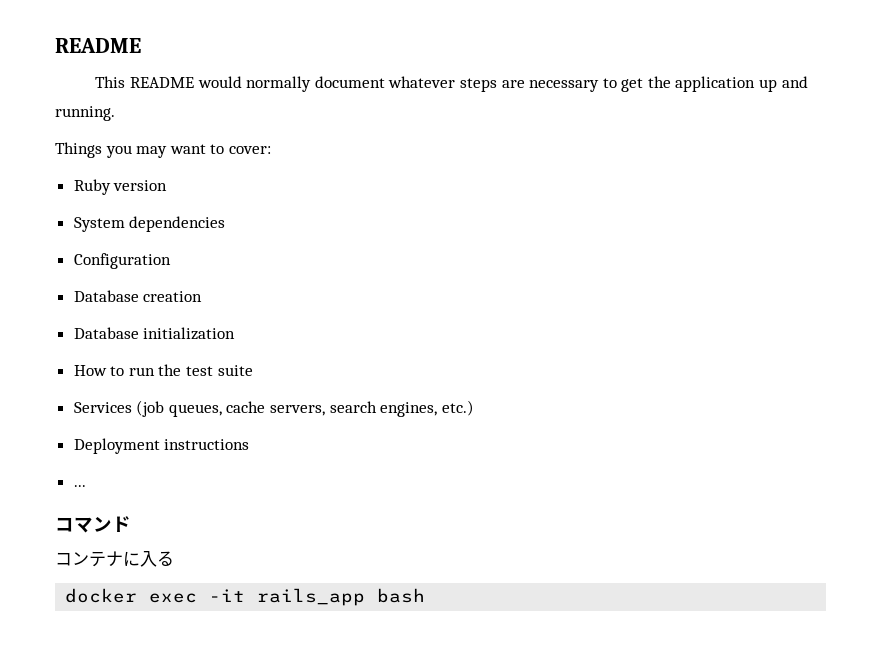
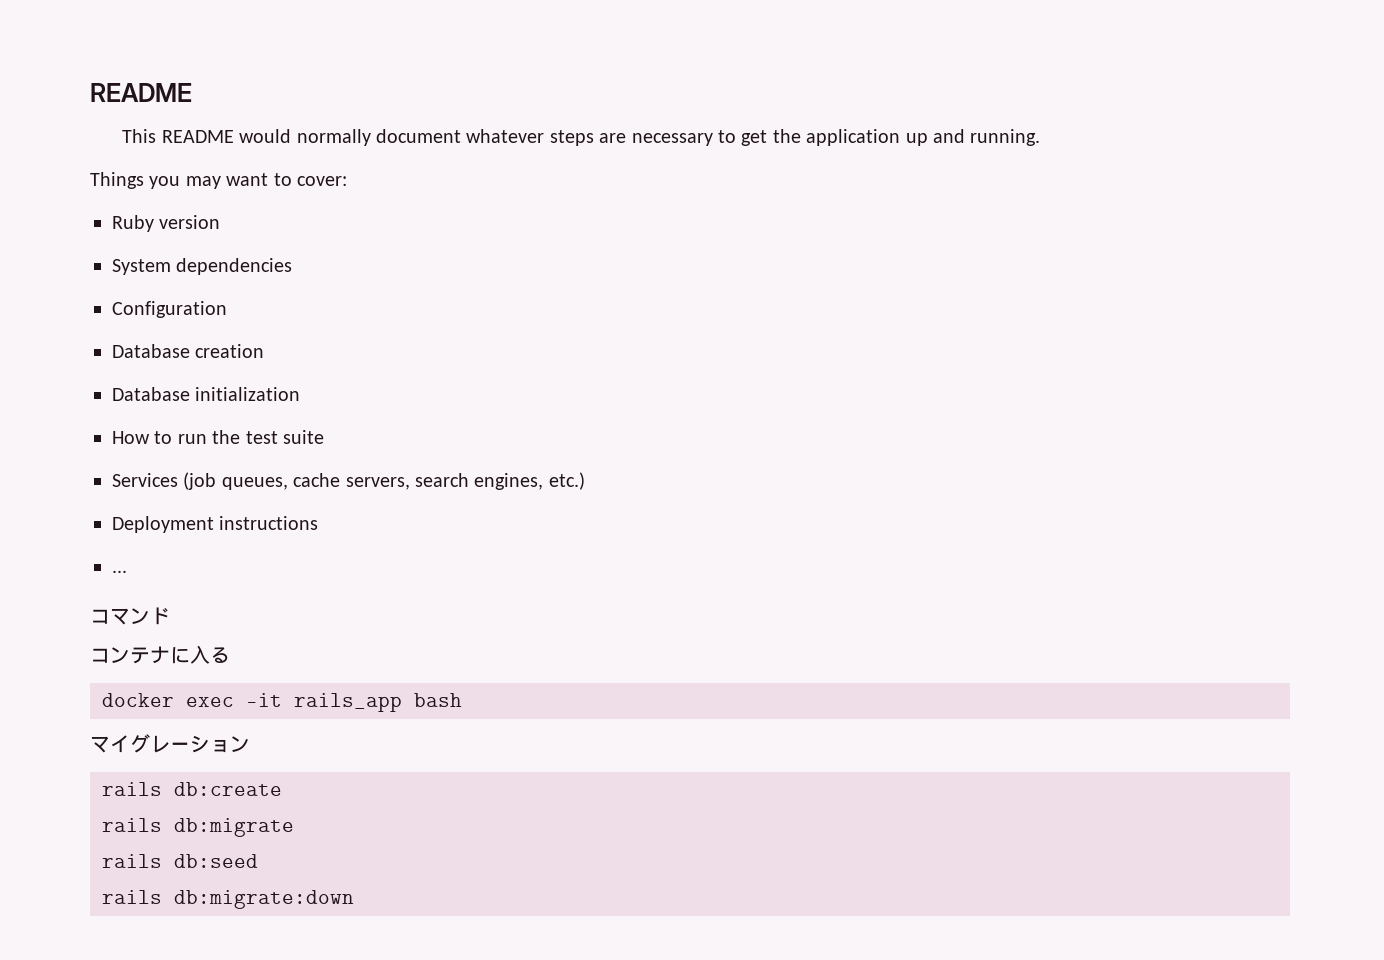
+ マイグレーション
+ rails db:create
+ rails db:migrate
+ rails db:seed
+ rails db:migrate:down

